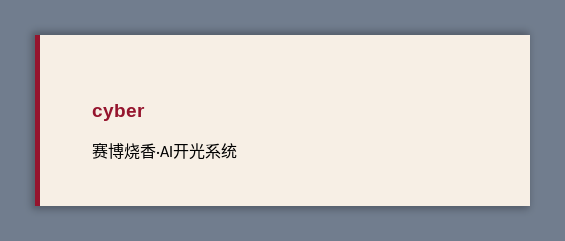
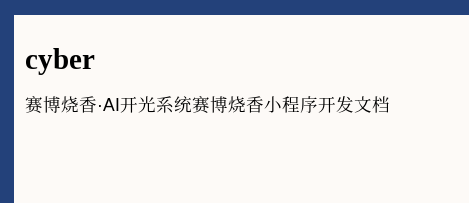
- 赛博烧香·AI开光系统
+ 赛博烧香·AI开光系统赛博烧香小程序开发文档

